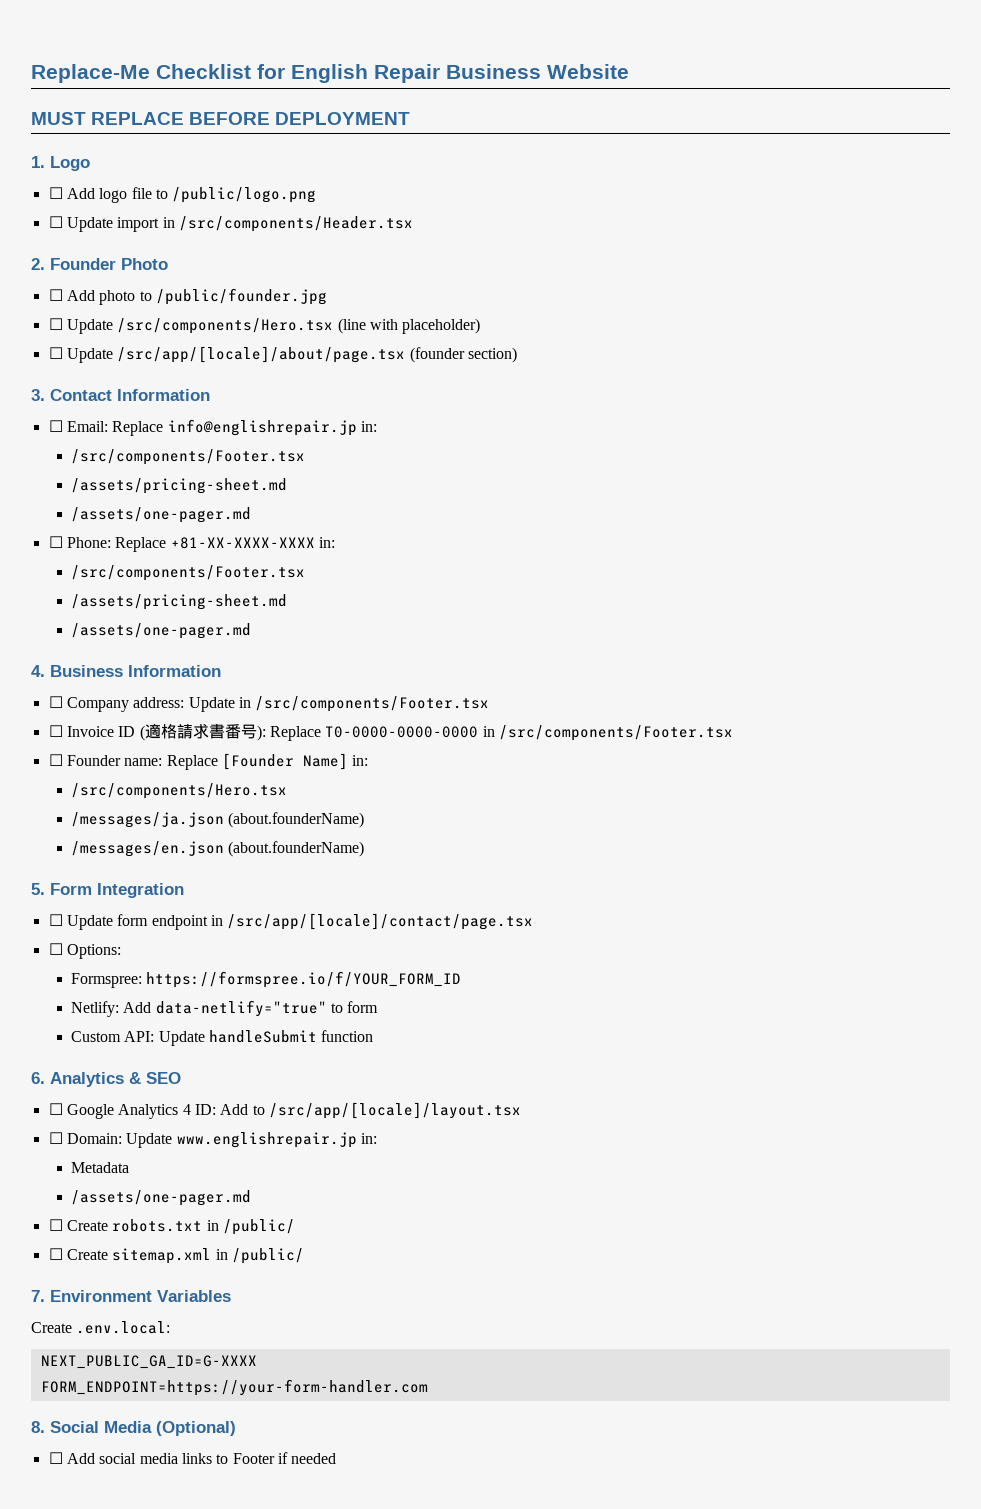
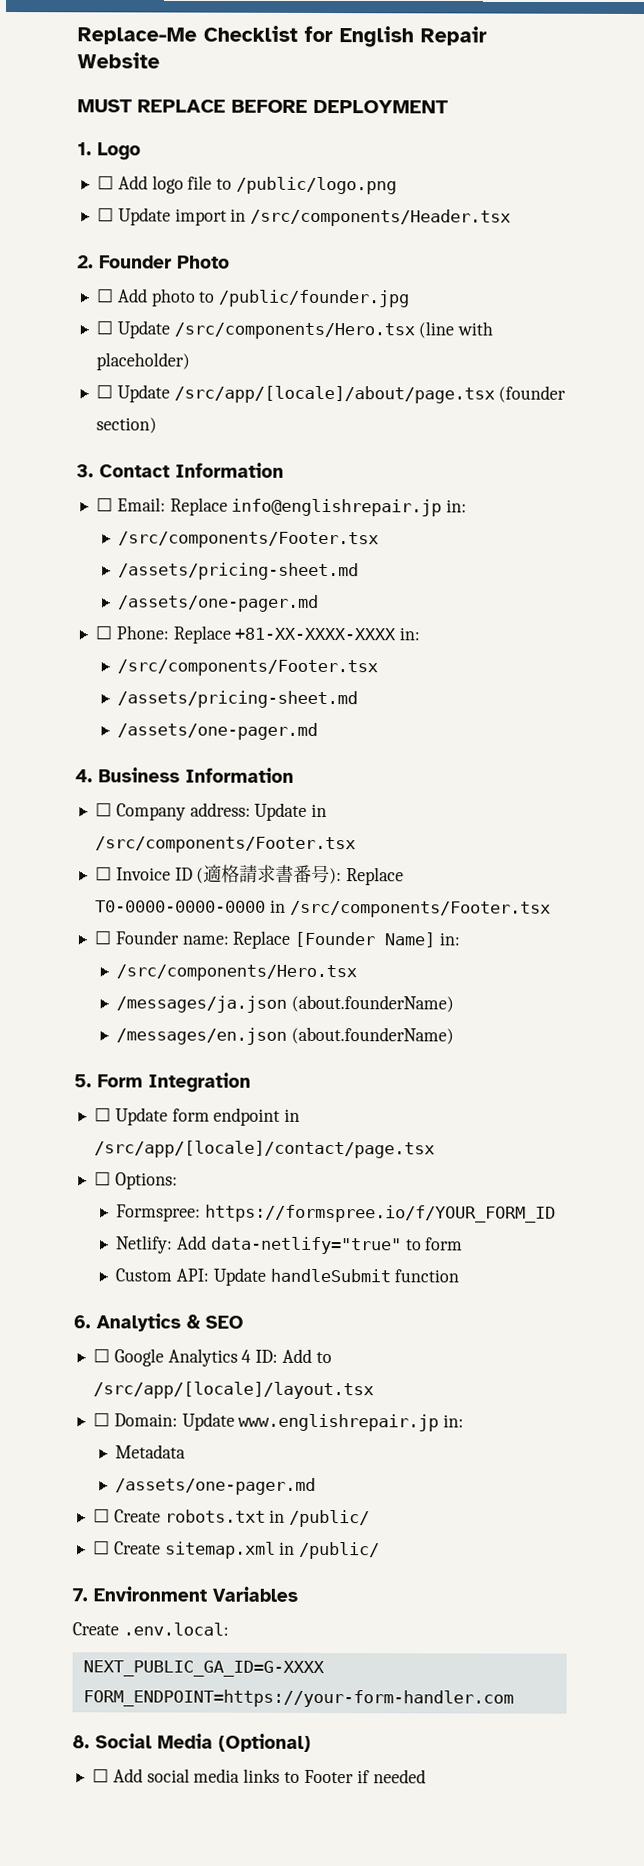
- Replace-Me Checklist for English Repair Business Website
+ Replace-Me Checklist for English Repair Website

